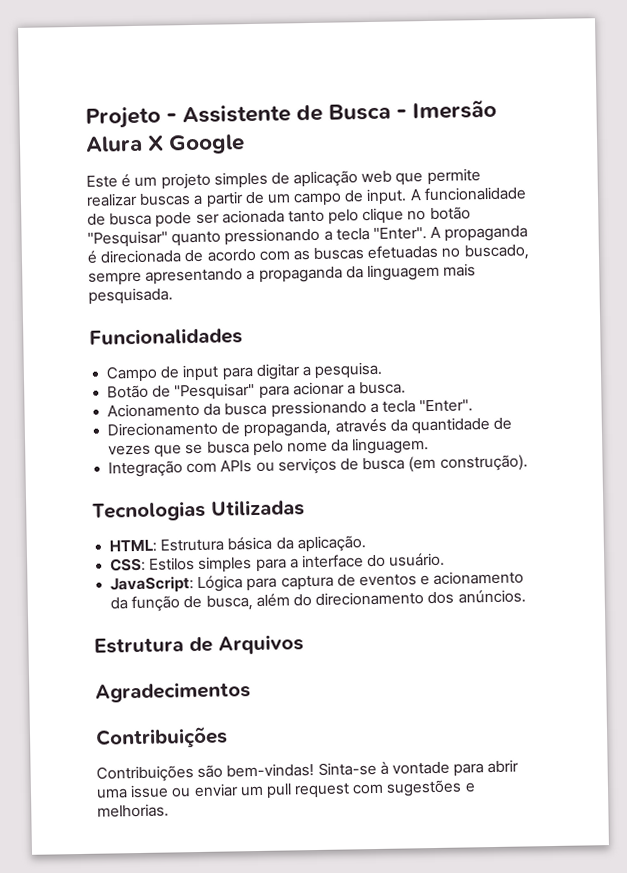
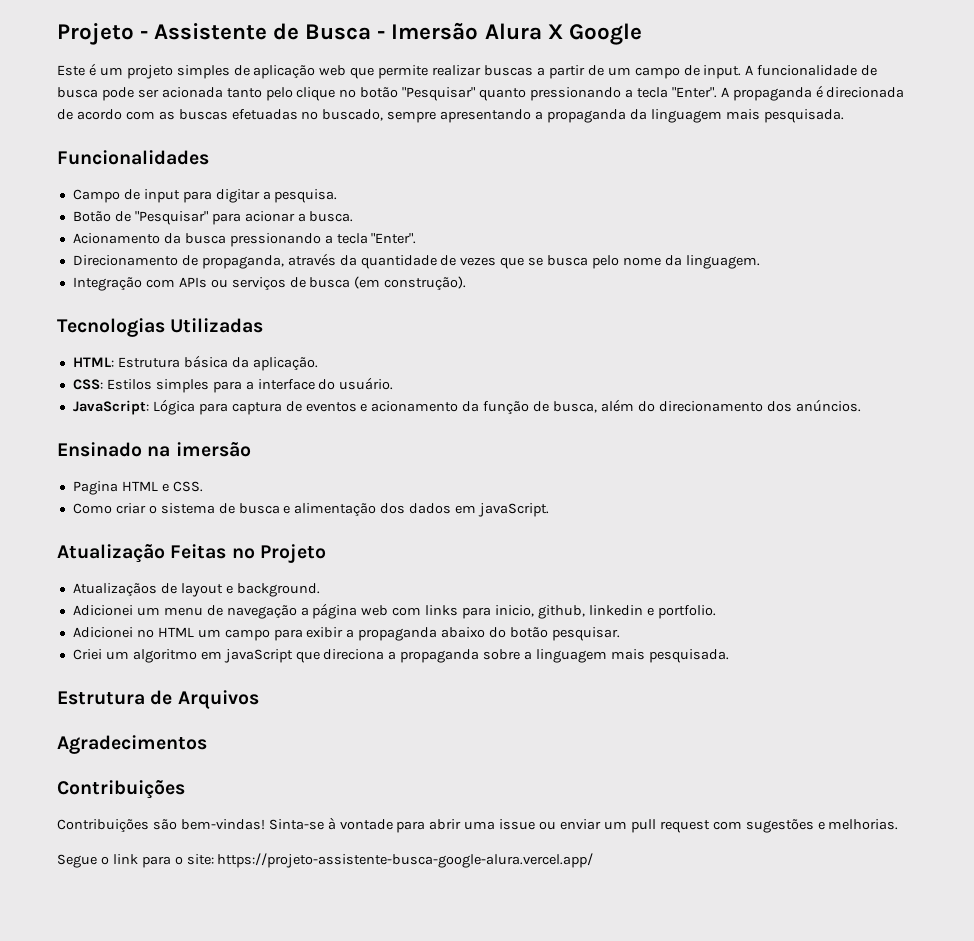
+ Ensinado na imersão
+ Pagina HTML e CSS.
+ Como criar o sistema de busca e alimentação dos dados em javaScript.
+ Atualização Feitas no Projeto
+ Atualizaçãos de layout e background.
+ Adicionei um menu de navegação a página web com links para inicio, github, linkedin e portfolio.
+ Adicionei no HTML um campo para exibir a propaganda abaixo do botão pesquisar.
+ Criei um algoritmo em javaScript que direciona a propaganda sobre a linguagem mais pesquisada.
+ Segue o link para o site: https://projeto-assistente-busca-google-alura.vercel.app/

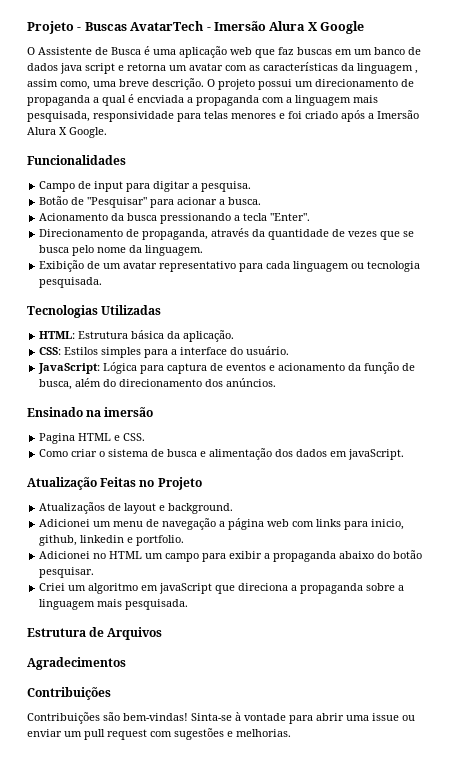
- Projeto - Assistente de Busca - Imersão Alura X Google
+ Projeto - Buscas AvatarTech - Imersão Alura X Google
- Este é um projeto simples de aplicação web que permite realizar buscas a partir de um campo de input. A funcionalidade de busca pode ser acionada tanto pelo clique no botão "Pesquisar" quanto pressionando a tecla "Enter". A propaganda é direcionada de acordo com as buscas efetuadas no buscado, sempre apresentando a propaganda da linguagem mais pesquisada.
+ O Assistente de Busca é uma aplicação web que faz buscas em um banco de dados java script e retorna um avatar com as características da linguagem , assim como, uma breve descrição. O projeto possui um direcionamento de propaganda a qual é encviada a propaganda com a linguagem mais pesquisada, responsividade para telas menores e foi criado após a Imersão Alura X Google.
- Integração com APIs ou serviços de busca (em construção).
+ Exibição de um avatar representativo para cada linguagem ou tecnologia pesquisada.
- Segue o link para o site: https://projeto-assistente-busca-google-alura.vercel.app/

